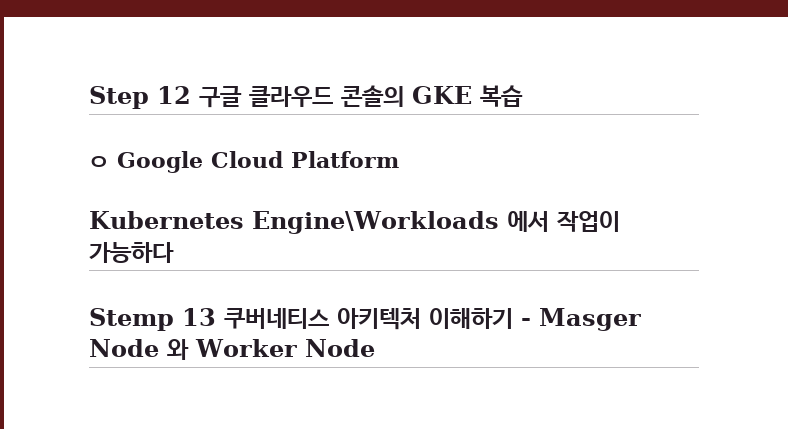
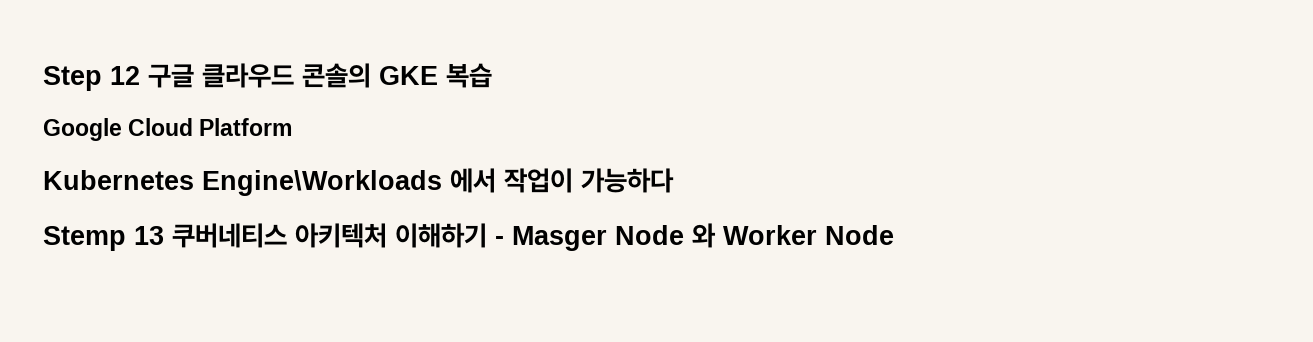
- ㅇ Google Cloud Platform
+ Google Cloud Platform

